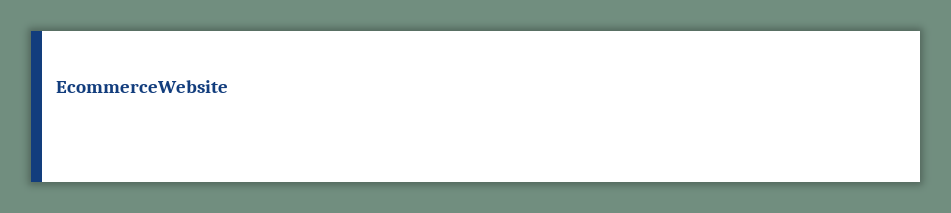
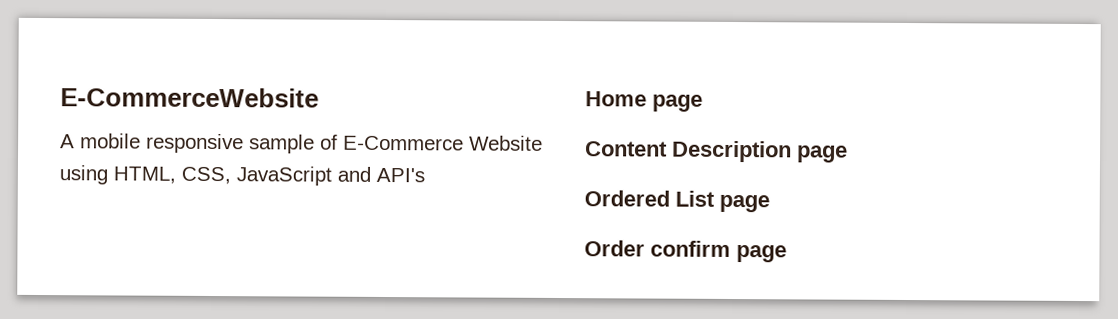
- EcommerceWebsite
+ E-CommerceWebsite
+ A mobile responsive sample of E-Commerce Website using HTML, CSS, JavaScript and API's
+ Home page
+ Content Description page
+ Ordered List page
+ Order confirm page

